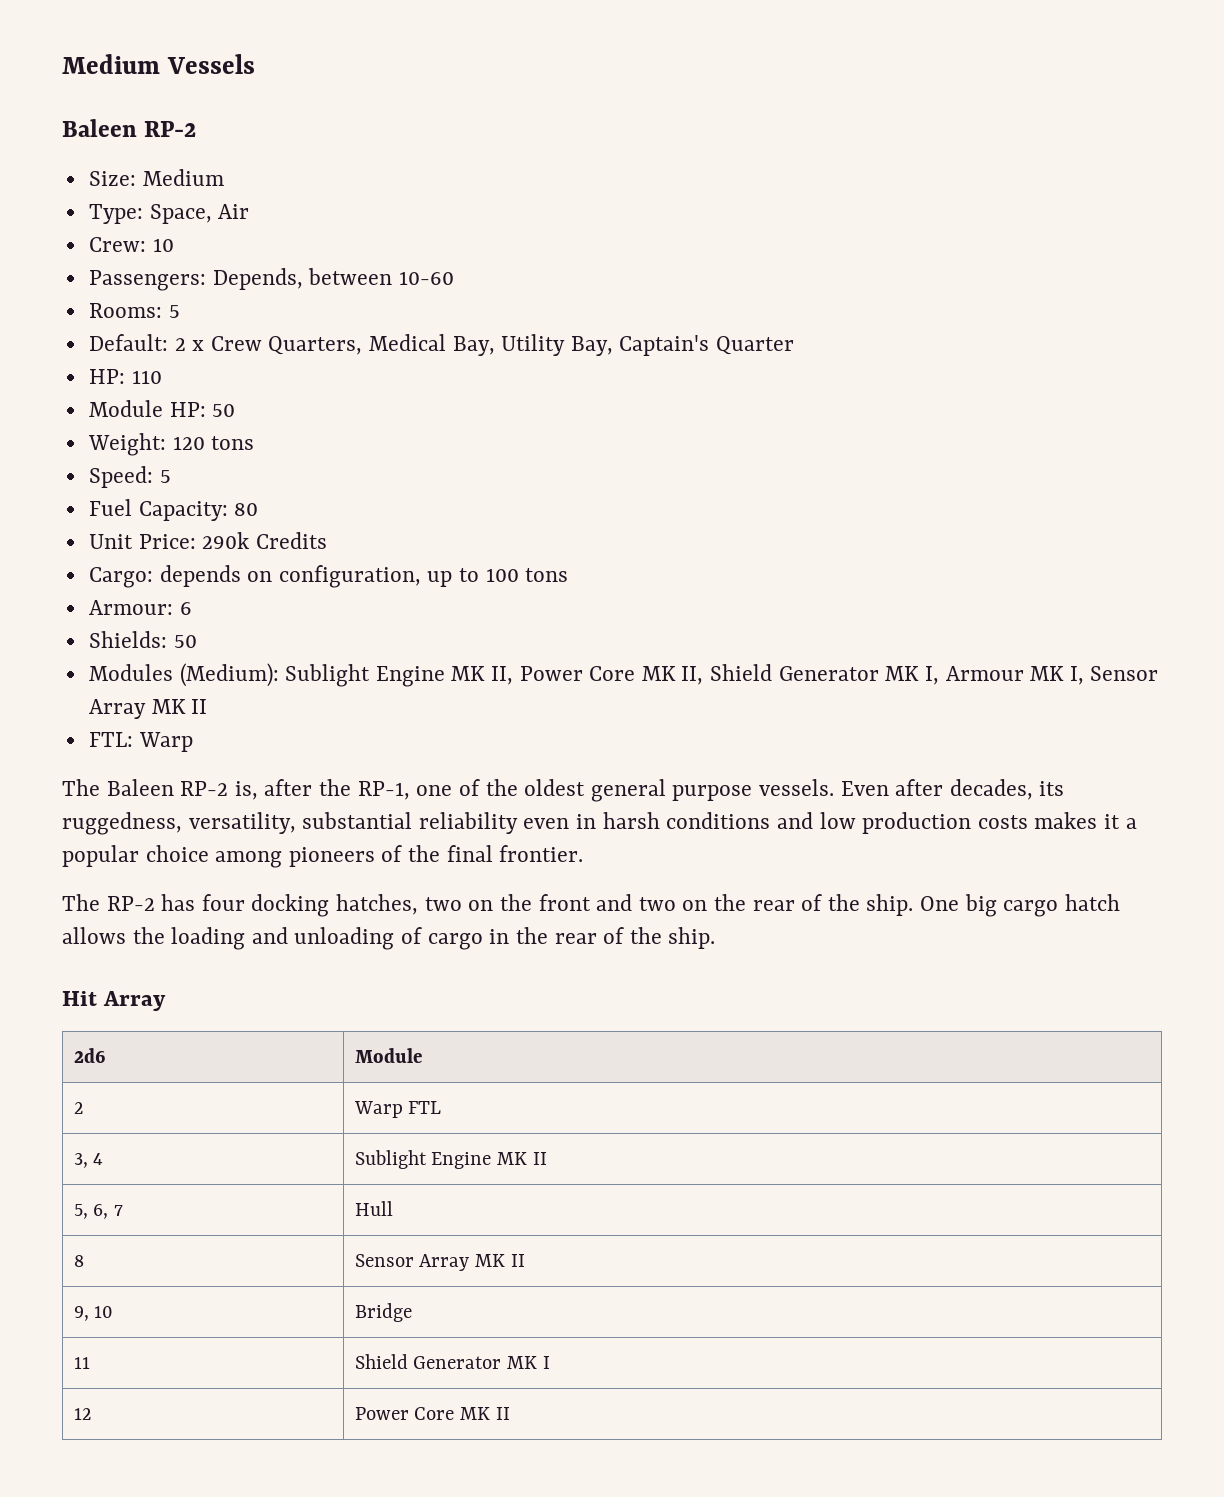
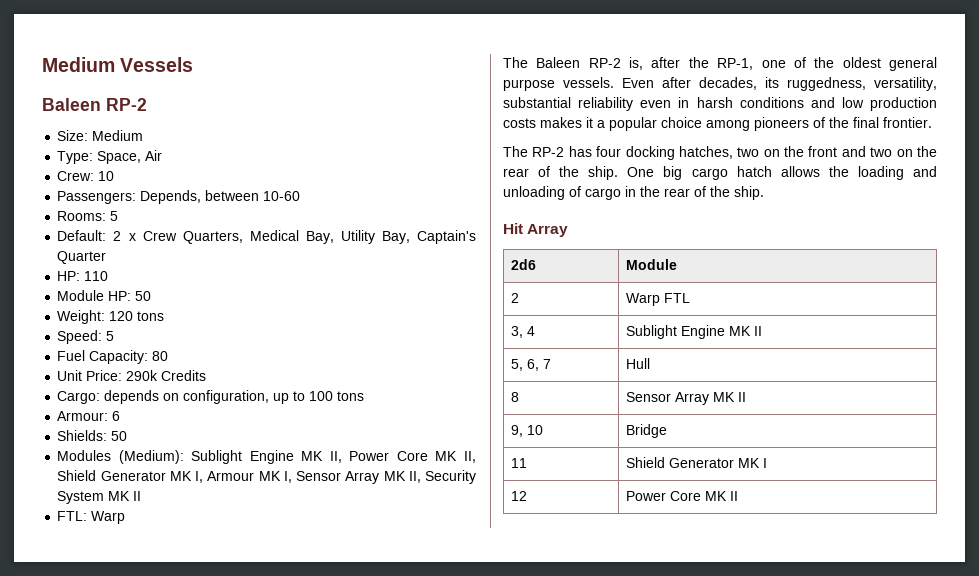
- Modules (Medium): Sublight Engine MK II, Power Core MK II, Shield Generator MK I, Armour MK I, Sensor Array MK II
+ Modules (Medium): Sublight Engine MK II, Power Core MK II, Shield Generator MK I, Armour MK I, Sensor Array MK II, Security System MK II

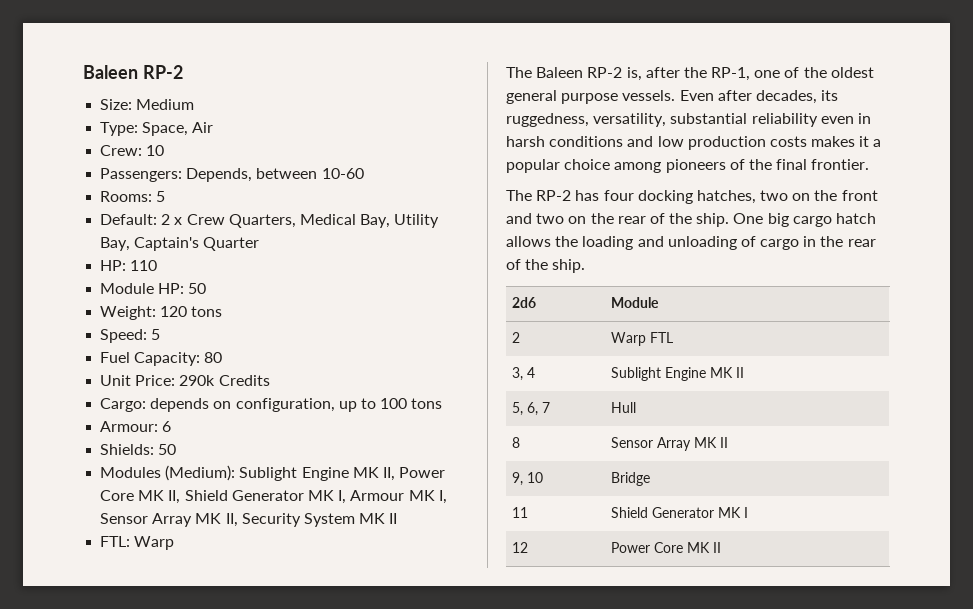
- Medium Vessels
- Hit Array

